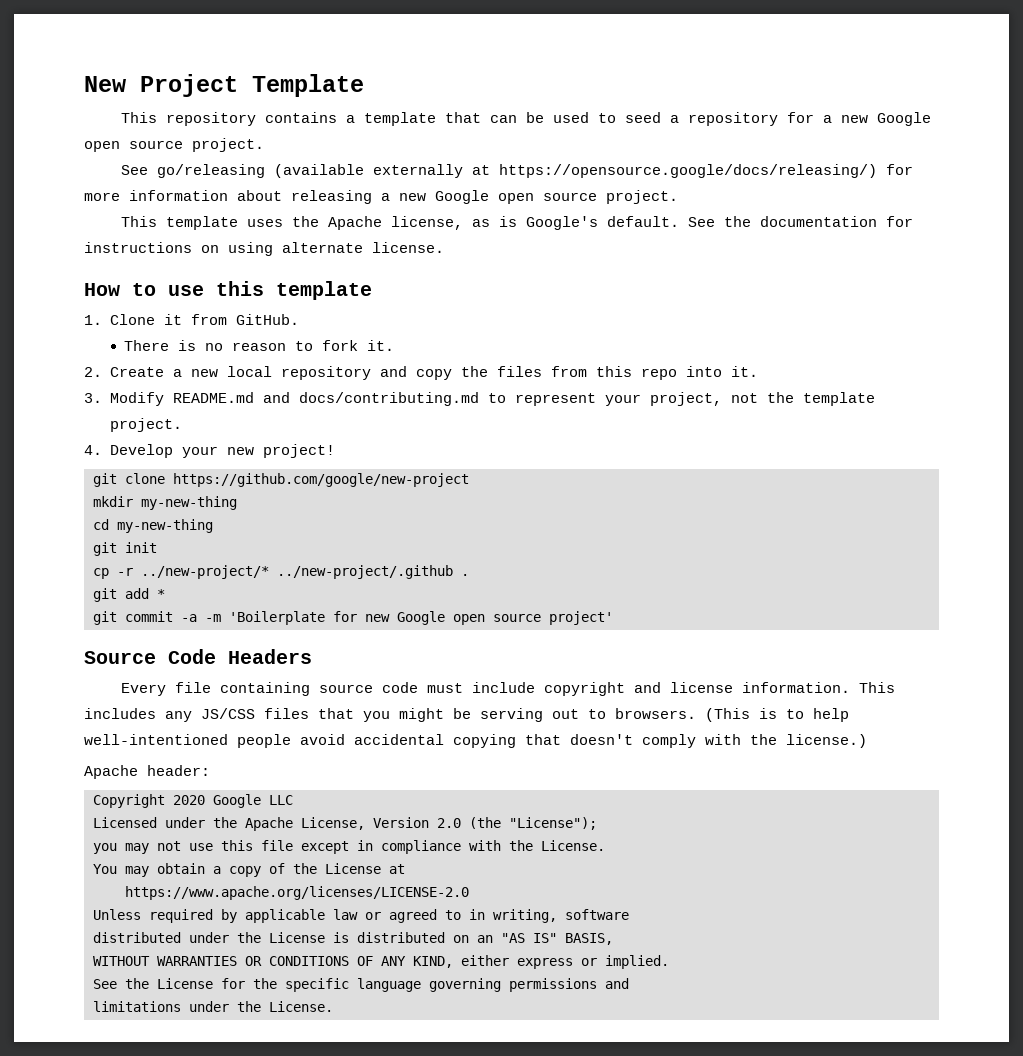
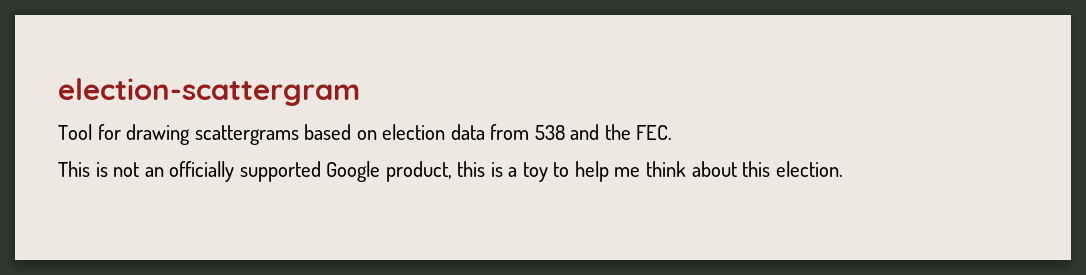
- New Project Template
- This repository contains a template that can be used to seed a repository for a new Google open source project.
- See go/releasing (available externally at https://opensource.google/docs/releasing/) for more information about releasing a new Google open source project.
- This template uses the Apache license, as is Google's default. See the documentation for instructions on using alternate license.
- How to use this template
- 1. Clone it from GitHub.
- There is no reason to fork it.
- 2. Create a new local repository and copy the files from this repo into it.
- 3. Modify README.md and docs/contributing.md to represent your project, not the template project.
- 4. Develop your new project!
- git clone https://github.com/google/new-project
- mkdir my-new-thing
- cd my-new-thing
- git init
- cp -r ../new-project/* ../new-project/.github .
- git add *
- git commit -a -m 'Boilerplate for new Google open source project'
- Source Code Headers
- Every file containing source code must include copyright and license information. This includes any JS/CSS files that you might be serving out to browsers. (This is to help well-intentioned people avoid accidental copying that doesn't comply with the license.)
- Apache header:
- Copyright 2020 Google LLC
- Licensed under the Apache License, Version 2.0 (the "License");
- you may not use this file except in compliance with the License.
- You may obtain a copy of the License at
- https://www.apache.org/licenses/LICENSE-2.0
- Unless required by applicable law or agreed to in writing, software
- distributed under the License is distributed on an "AS IS" BASIS,
- WITHOUT WARRANTIES OR CONDITIONS OF ANY KIND, either express or implied.
- See the License for the specific language governing permissions and
- limitations under the License.
+ election-scattergram
+ Tool for drawing scattergrams based on election data from 538 and the FEC.
+ This is not an officially supported Google product, this is a toy to help me think about this election.

